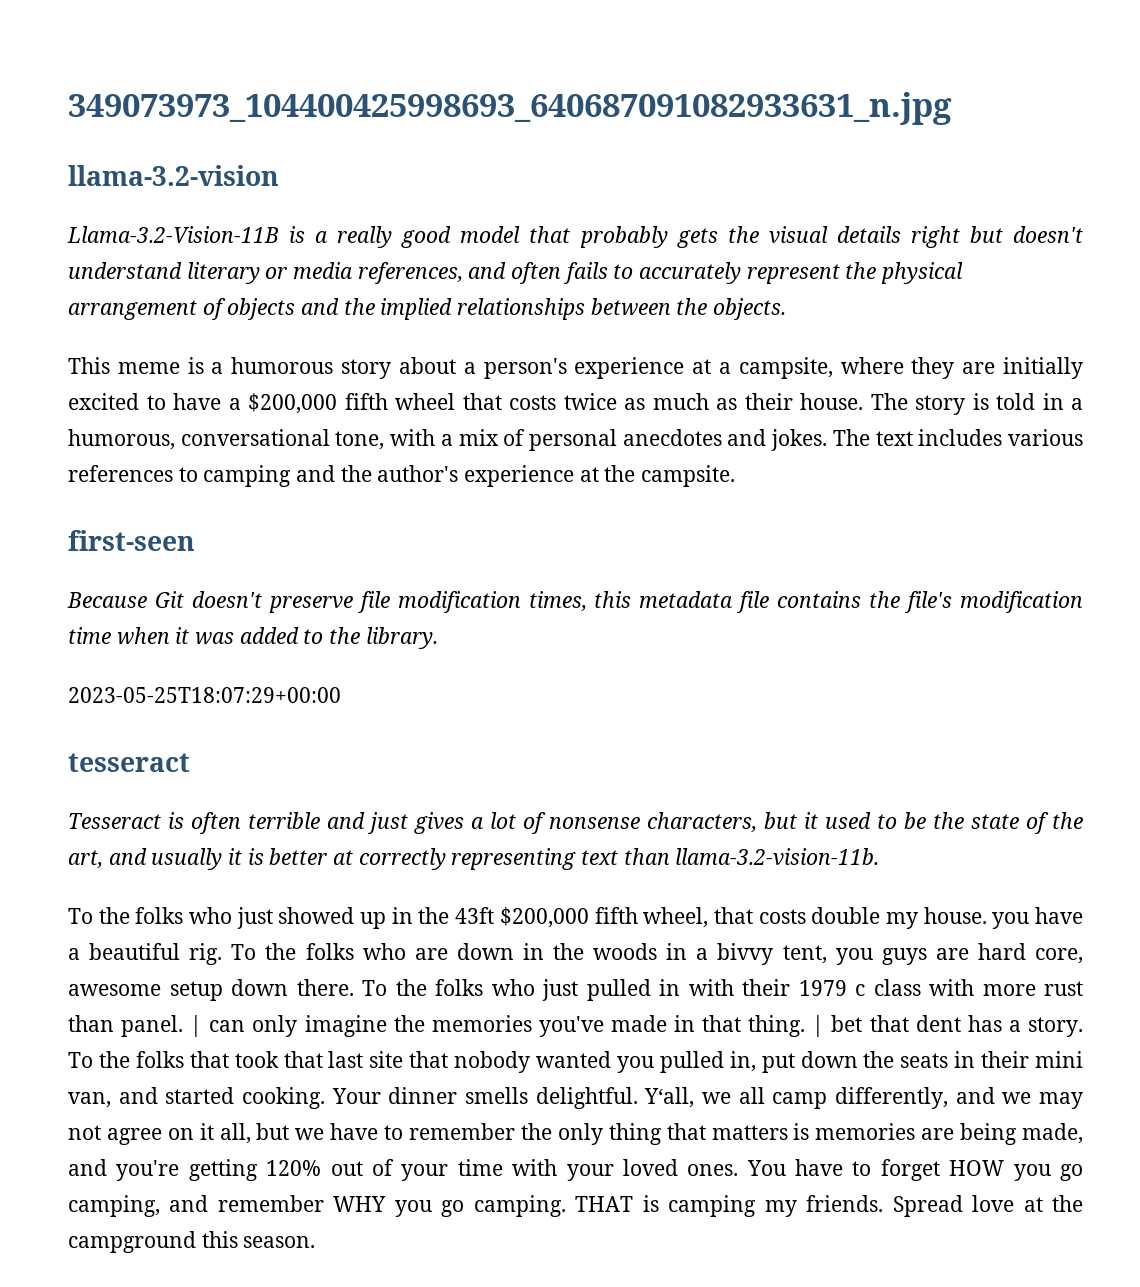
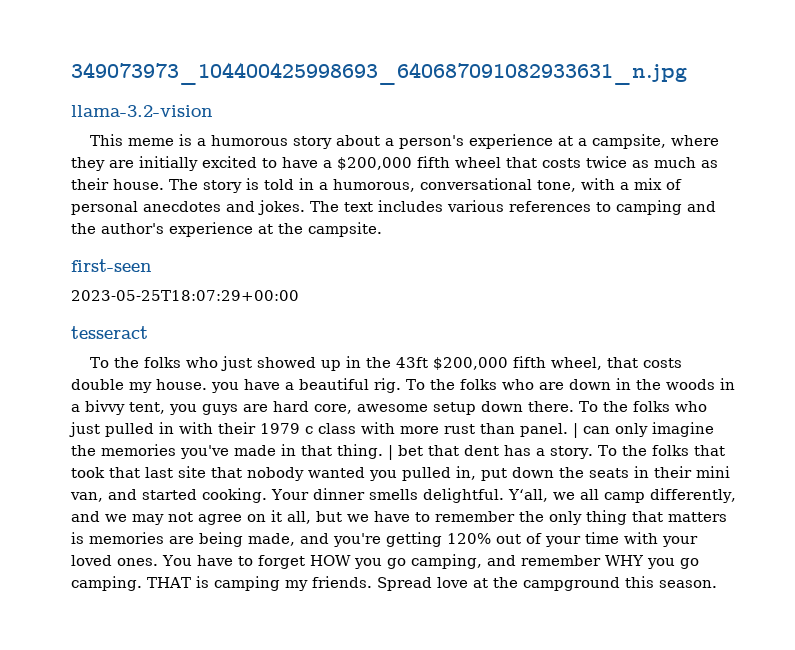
- Llama-3.2-Vision-11B is a really good model that probably gets the visual details right but doesn't understand literary or media references, and often fails to accurately represent the physical arrangement of objects and the implied relationships between the objects.
- Because Git doesn't preserve file modification times, this metadata file contains the file's modification time when it was added to the library.
  2023-05-25T18:07:29+00:00
  tesseract
- Tesseract is often terrible and just gives a lot of nonsense characters, but it used to be the state of the art, and usually it is better at correctly representing text than llama-3.2-vision-11b.

